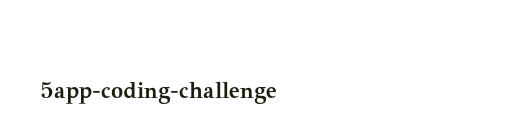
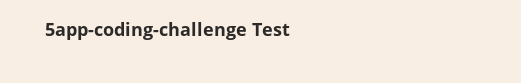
- 5app-coding-challenge
+ 5app-coding-challenge Test

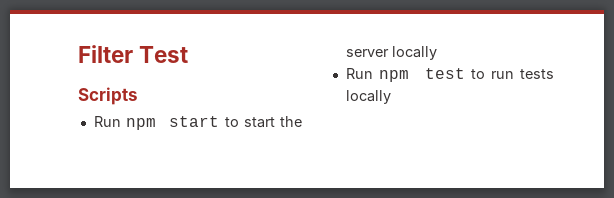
- 5app-coding-challenge Test
+ Filter Test
+ Scripts
+ Run npm start to start the server locally
+ Run npm test to run tests locally

